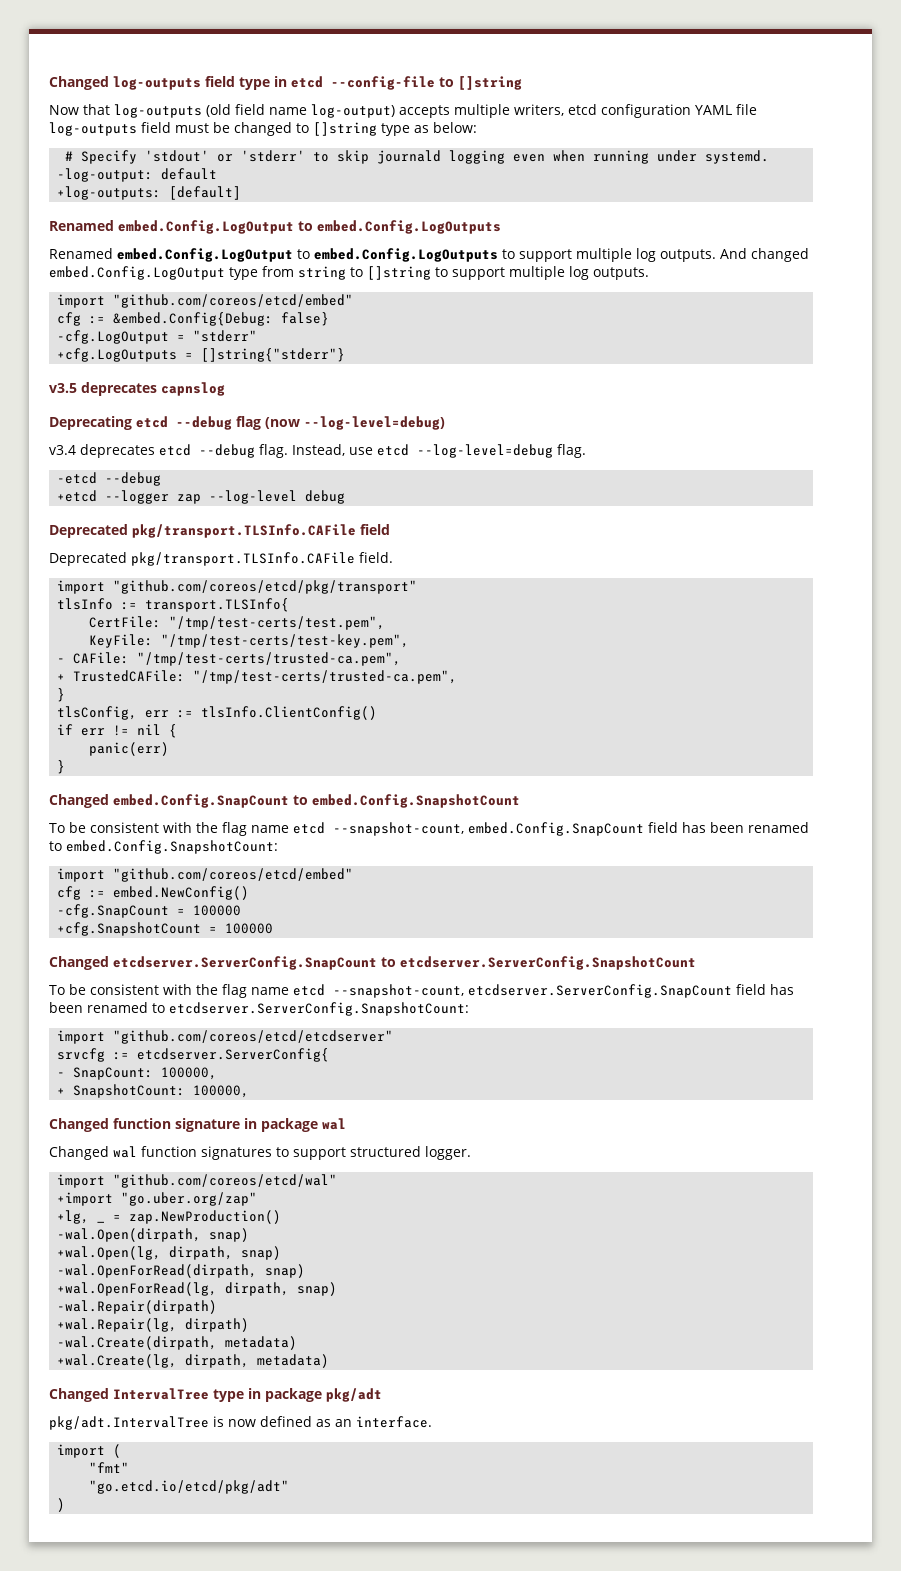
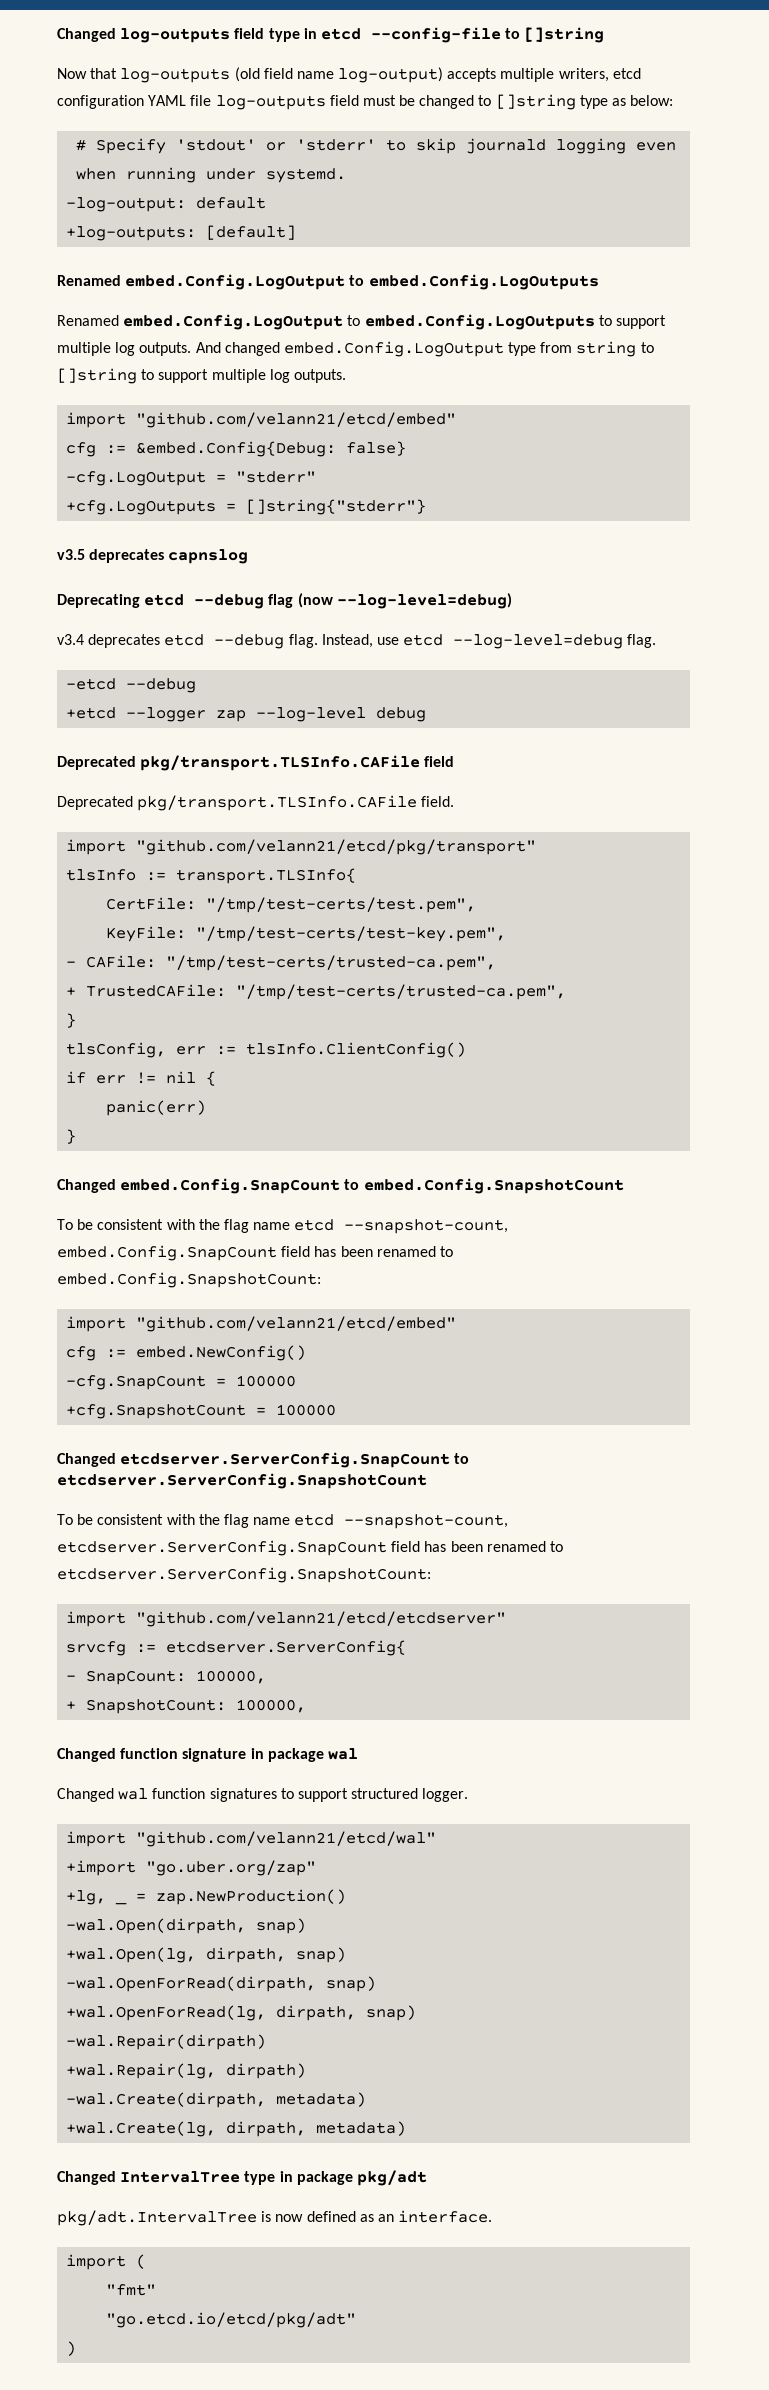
  And changed embed.Config.LogOutput type from string to []string to support multiple log outputs.
- import "github.com/coreos/etcd/embed"
+ import "github.com/velann21/etcd/embed"
- import "github.com/coreos/etcd/pkg/transport"
+ import "github.com/velann21/etcd/pkg/transport"
  To be consistent with the flag name etcd --snapshot-count, embed.Config.SnapCount field has been renamed to embed.Config.SnapshotCount:
- import "github.com/coreos/etcd/embed"
+ import "github.com/velann21/etcd/embed"
- import "github.com/coreos/etcd/etcdserver"
+ import "github.com/velann21/etcd/etcdserver"
- import "github.com/coreos/etcd/wal"
+ import "github.com/velann21/etcd/wal"

